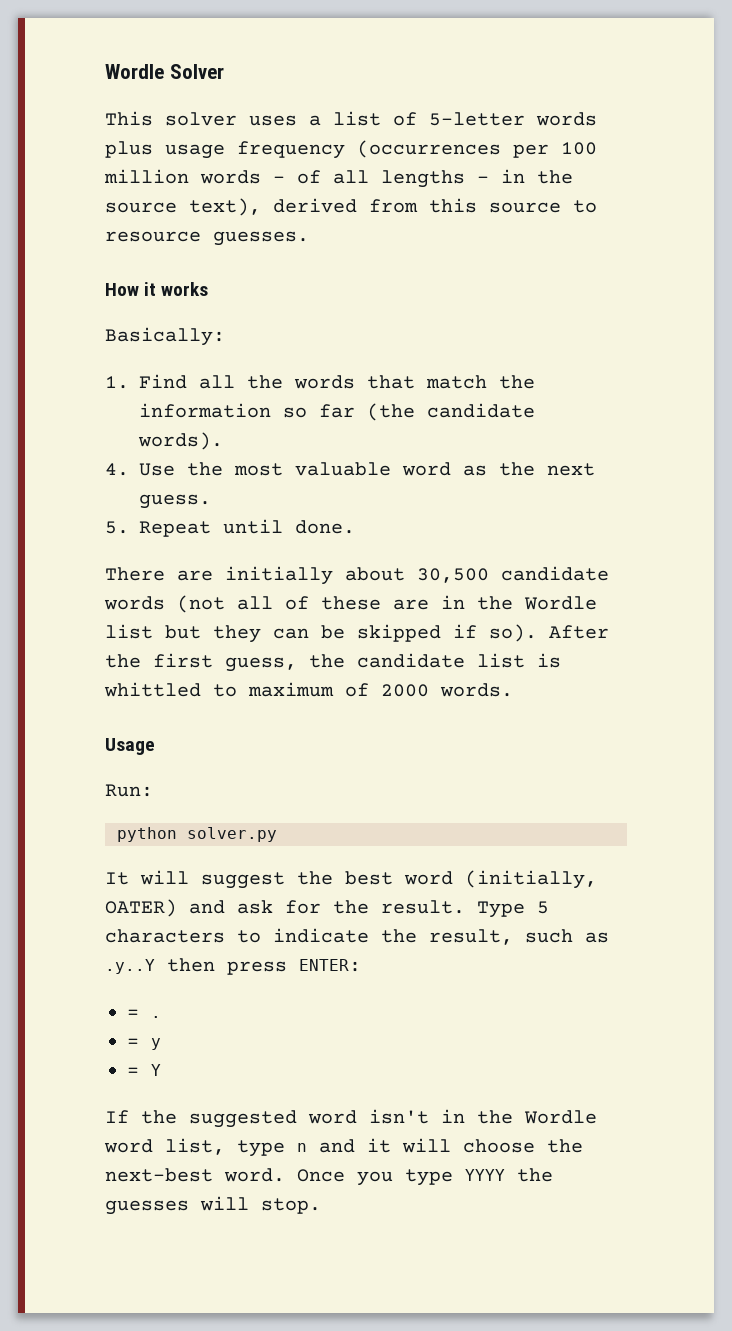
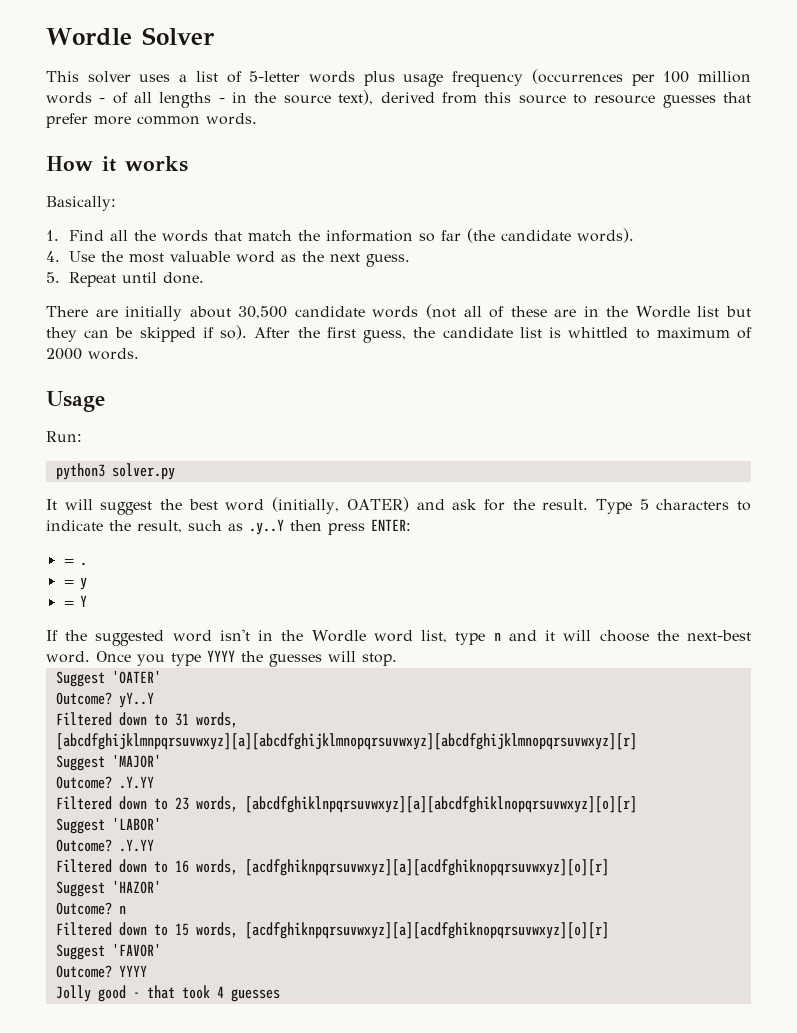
- This solver uses a list of 5-letter words plus usage frequency (occurrences per 100 million words - of all lengths - in the source text), derived from this source to resource guesses.
+ This solver uses a list of 5-letter words plus usage frequency (occurrences per 100 million words - of all lengths - in the source text), derived from this source to resource guesses that prefer more common words.
- python solver.py
+ python3 solver.py
+ Suggest 'OATER'
+ Outcome? yY..Y
+ Filtered down to 31 words, [abcdfghijklmnpqrsuvwxyz][a][abcdfghijklmnopqrsuvwxyz][abcdfghijklmnopqrsuvwxyz][r]
+ Suggest 'MAJOR'
+ Outcome? .Y.YY
+ Filtered down to 23 words, [abcdfghiklnpqrsuvwxyz][a][abcdfghiklnopqrsuvwxyz][o][r]
+ Suggest 'LABOR'
+ Outcome? .Y.YY
+ Filtered down to 16 words, [acdfghiknpqrsuvwxyz][a][acdfghiknopqrsuvwxyz][o][r]
+ Suggest 'HAZOR'
+ Outcome? n
+ Filtered down to 15 words, [acdfghiknpqrsuvwxyz][a][acdfghiknopqrsuvwxyz][o][r]
+ Suggest 'FAVOR'
+ Outcome? YYYY
+ Jolly good - that took 4 guesses

